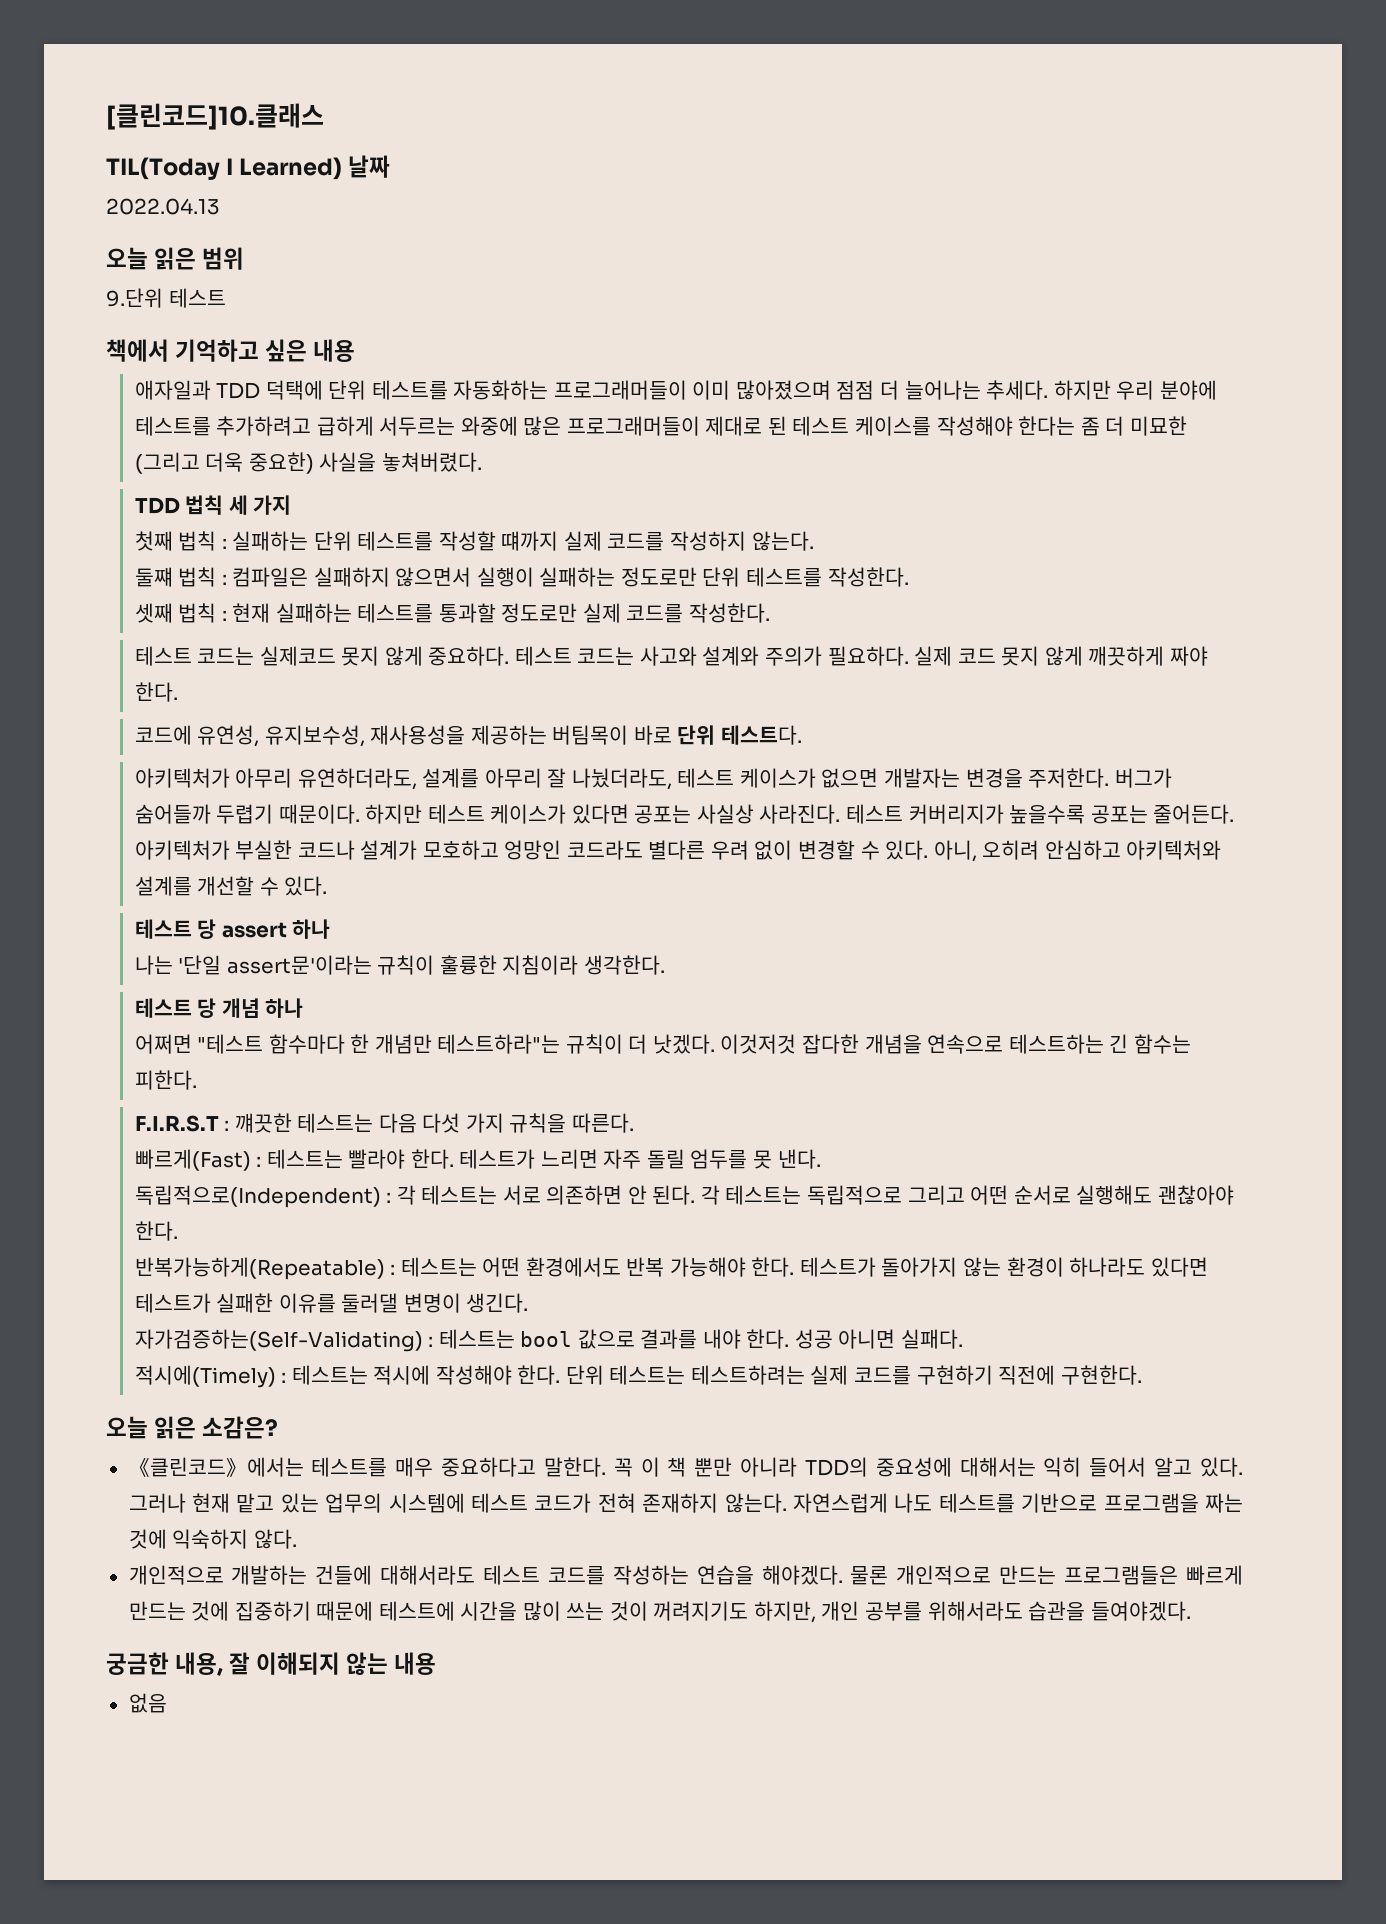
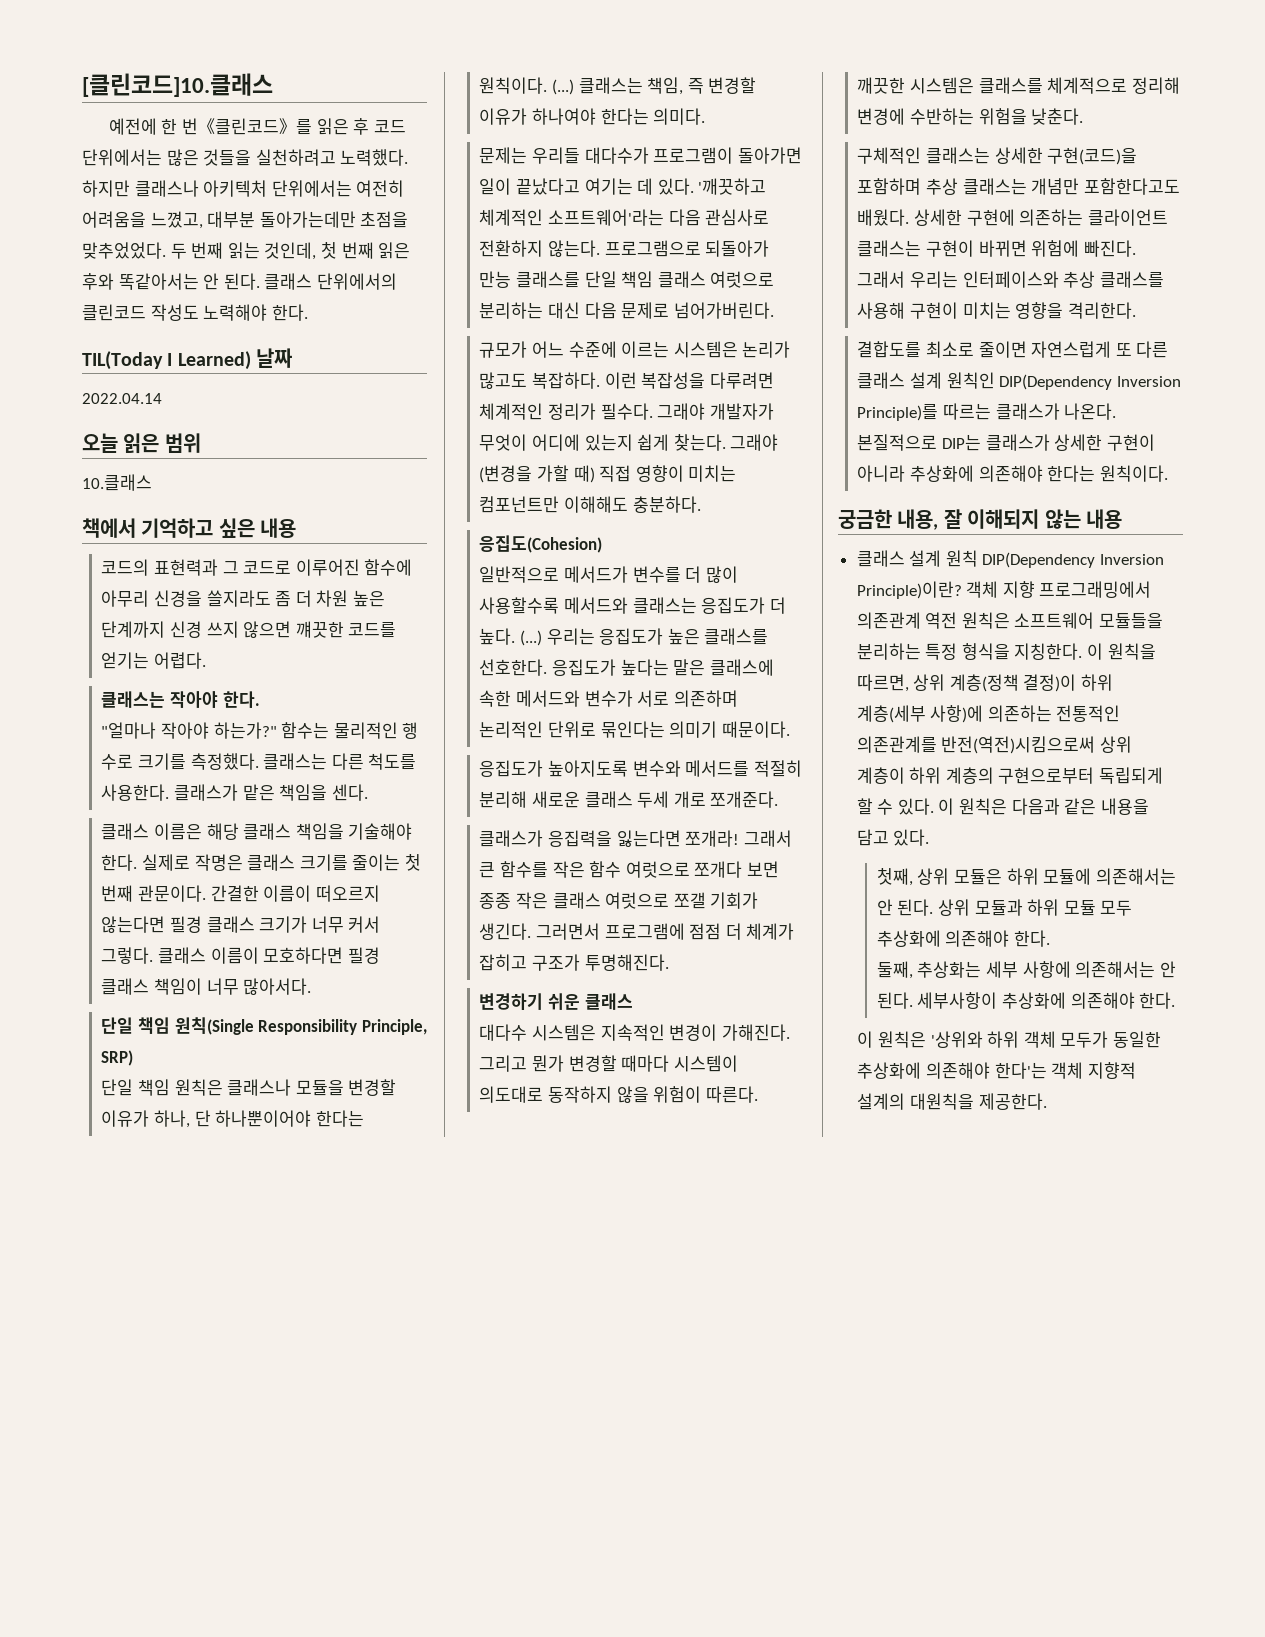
+ 예전에 한 번《클린코드》를 읽은 후 코드 단위에서는 많은 것들을 실천하려고 노력했다. 하지만 클래스나 아키텍처 단위에서는 여전히 어려움을 느꼈고, 대부분 돌아가는데만 초점을 맞추었었다. 두 번째 읽는 것인데, 첫 번째 읽은 후와 똑같아서는 안 된다. 클래스 단위에서의 클린코드 작성도 노력해야 한다.
- 2022.04.13
+ 2022.04.14
- 9.단위 테스트
+ 10.클래스
- 애자일과 TDD 덕택에 단위 테스트를 자동화하는 프로그래머들이 이미 많아졌으며 점점 더 늘어나는 추세다. 하지만 우리 분야에 테스트를 추가하려고 급하게 서두르는 와중에 많은 프로그래머들이 제대로 된 테스트 케이스를 작성해야 한다는 좀 더 미묘한 (그리고 더욱 중요한) 사실을 놓쳐버렸다.
- TDD 법칙 세 가지
- 첫째 법칙 : 실패하는 단위 테스트를 작성할 떄까지 실제 코드를 작성하지 않는다.
- 둘쨰 법칙 : 컴파일은 실패하지 않으면서 실행이 실패하는 정도로만 단위 테스트를 작성한다.
- 셋째 법칙 : 현재 실패하는 테스트를 통과할 정도로만 실제 코드를 작성한다.
- 테스트 코드는 실제코드 못지 않게 중요하다. 테스트 코드는 사고와 설계와 주의가 필요하다. 실제 코드 못지 않게 깨끗하게 짜야 한다.
- 코드에 유연성, 유지보수성, 재사용성을 제공하는 버팀목이 바로 단위 테스트다.
- 아키텍처가 아무리 유연하더라도, 설계를 아무리 잘 나눴더라도, 테스트 케이스가 없으면 개발자는 변경을 주저한다. 버그가 숨어들까 두렵기 때문이다. 하지만 테스트 케이스가 있다면 공포는 사실상 사라진다. 테스트 커버리지가 높을수록 공포는 줄어든다. 아키텍처가 부실한 코드나 설계가 모호하고 엉망인 코드라도 별다른 우려 없이 변경할 수 있다. 아니, 오히려 안심하고 아키텍처와 설계를 개선할 수 있다.
- 테스트 당 assert 하나
- 나는 '단일 assert문'이라는 규칙이 훌륭한 지침이라 생각한다.
- 테스트 당 개념 하나
- 어쩌면 "테스트 함수마다 한 개념만 테스트하라"는 규칙이 더 낫겠다. 이것저것 잡다한 개념을 연속으로 테스트하는 긴 함수는 피한다.
- F.I.R.S.T : 꺠끗한 테스트는 다음 다섯 가지 규칙을 따른다.
- 빠르게(Fast) : 테스트는 빨라야 한다. 테스트가 느리면 자주 돌릴 엄두를 못 낸다.
- 독립적으로(Independent) : 각 테스트는 서로 의존하면 안 된다. 각 테스트는 독립적으로 그리고 어떤 순서로 실행해도 괜찮아야 한다.
- 반복가능하게(Repeatable) : 테스트는 어떤 환경에서도 반복 가능해야 한다. 테스트가 돌아가지 않는 환경이 하나라도 있다면 테스트가 실패한 이유를 둘러댈 변명이 생긴다.
- 자가검증하는(Self-Validating) : 테스트는 bool 값으로 결과를 내야 한다. 성공 아니면 실패다.
- 적시에(Timely) : 테스트는 적시에 작성해야 한다. 단위 테스트는 테스트하려는 실제 코드를 구현하기 직전에 구현한다.
- 오늘 읽은 소감은?
- 《클린코드》에서는 테스트를 매우 중요하다고 말한다. 꼭 이 책 뿐만 아니라 TDD의 중요성에 대해서는 익히 들어서 알고 있다. 그러나 현재 맡고 있는 업무의 시스템에 테스트 코드가 전혀 존재하지 않는다. 자연스럽게 나도 테스트를 기반으로 프로그램을 짜는 것에 익숙하지 않다.
- 개인적으로 개발하는 건들에 대해서라도 테스트 코드를 작성하는 연습을 해야겠다. 물론 개인적으로 만드는 프로그램들은 빠르게 만드는 것에 집중하기 때문에 테스트에 시간을 많이 쓰는 것이 꺼려지기도 하지만, 개인 공부를 위해서라도 습관을 들여야겠다.
+ 코드의 표현력과 그 코드로 이루어진 함수에 아무리 신경을 쓸지라도 좀 더 차원 높은 단계까지 신경 쓰지 않으면 꺠끗한 코드를 얻기는 어렵다.
+ 클래스는 작아야 한다.
+ "얼마나 작아야 하는가?" 함수는 물리적인 행 수로 크기를 측정했다. 클래스는 다른 척도를 사용한다. 클래스가 맡은 책임을 센다.
+ 클래스 이름은 해당 클래스 책임을 기술해야 한다. 실제로 작명은 클래스 크기를 줄이는 첫 번째 관문이다. 간결한 이름이 떠오르지 않는다면 필경 클래스 크기가 너무 커서 그렇다. 클래스 이름이 모호하다면 필경 클래스 책임이 너무 많아서다.
+ 단일 책임 원칙(Single Responsibility Principle, SRP)
+ 단일 책임 원칙은 클래스나 모듈을 변경할 이유가 하나, 단 하나뿐이어야 한다는 원칙이다. (...) 클래스는 책임, 즉 변경할 이유가 하나여야 한다는 의미다.
+ 문제는 우리들 대다수가 프로그램이 돌아가면 일이 끝났다고 여기는 데 있다. '깨끗하고 체계적인 소프트웨어'라는 다음 관심사로 전환하지 않는다. 프로그램으로 되돌아가 만능 클래스를 단일 책임 클래스 여럿으로 분리하는 대신 다음 문제로 넘어가버린다.
+ 규모가 어느 수준에 이르는 시스템은 논리가 많고도 복잡하다. 이런 복잡성을 다루려면 체계적인 정리가 필수다. 그래야 개발자가 무엇이 어디에 있는지 쉽게 찾는다. 그래야 (변경을 가할 때) 직접 영향이 미치는 컴포넌트만 이해해도 충분하다.
+ 응집도(Cohesion)
+ 일반적으로 메서드가 변수를 더 많이 사용할수록 메서드와 클래스는 응집도가 더 높다. (...) 우리는 응집도가 높은 클래스를 선호한다. 응집도가 높다는 말은 클래스에 속한 메서드와 변수가 서로 의존하며 논리적인 단위로 묶인다는 의미기 때문이다.
+ 응집도가 높아지도록 변수와 메서드를 적절히 분리해 새로운 클래스 두세 개로 쪼개준다.
+ 클래스가 응집력을 잃는다면 쪼개라! 그래서 큰 함수를 작은 함수 여럿으로 쪼개다 보면 종종 작은 클래스 여럿으로 쪼갤 기회가 생긴다. 그러면서 프로그램에 점점 더 체계가 잡히고 구조가 투명해진다.
+ 변경하기 쉬운 클래스
+ 대다수 시스템은 지속적인 변경이 가해진다. 그리고 뭔가 변경할 때마다 시스템이 의도대로 동작하지 않을 위험이 따른다. 깨끗한 시스템은 클래스를 체계적으로 정리해 변경에 수반하는 위험을 낮춘다.
+ 구체적인 클래스는 상세한 구현(코드)을 포함하며 추상 클래스는 개념만 포함한다고도 배웠다. 상세한 구현에 의존하는 클라이언트 클래스는 구현이 바뀌면 위험에 빠진다. 그래서 우리는 인터페이스와 추상 클래스를 사용해 구현이 미치는 영향을 격리한다.
+ 결합도를 최소로 줄이면 자연스럽게 또 다른 클래스 설계 원칙인 DIP(Dependency Inversion Principle)를 따르는 클래스가 나온다. 본질적으로 DIP는 클래스가 상세한 구현이 아니라 추상화에 의존해야 한다는 원칙이다.
- 없음
+ 클래스 설계 원칙 DIP(Dependency Inversion Principle)이란? 객체 지향 프로그래밍에서 의존관계 역전 원칙은 소프트웨어 모듈들을 분리하는 특정 형식을 지칭한다. 이 원칙을 따르면, 상위 계층(정책 결정)이 하위 계층(세부 사항)에 의존하는 전통적인 의존관계를 반전(역전)시킴으로써 상위 계층이 하위 계층의 구현으로부터 독립되게 할 수 있다. 이 원칙은 다음과 같은 내용을 담고 있다.
+ 첫째, 상위 모듈은 하위 모듈에 의존해서는 안 된다. 상위 모듈과 하위 모듈 모두 추상화에 의존해야 한다.
+ 둘째, 추상화는 세부 사항에 의존해서는 안 된다. 세부사항이 추상화에 의존해야 한다.
+ 이 원칙은 '상위와 하위 객체 모두가 동일한 추상화에 의존해야 한다'는 객체 지향적 설계의 대원칙을 제공한다.

